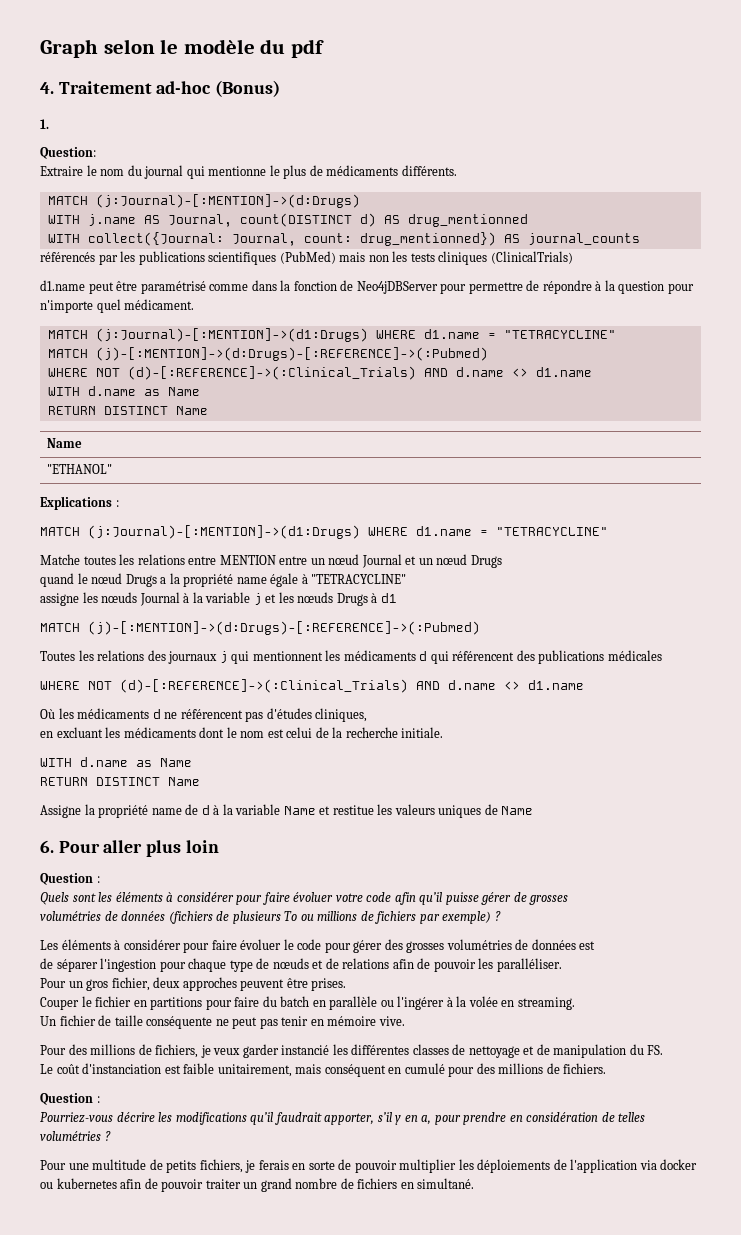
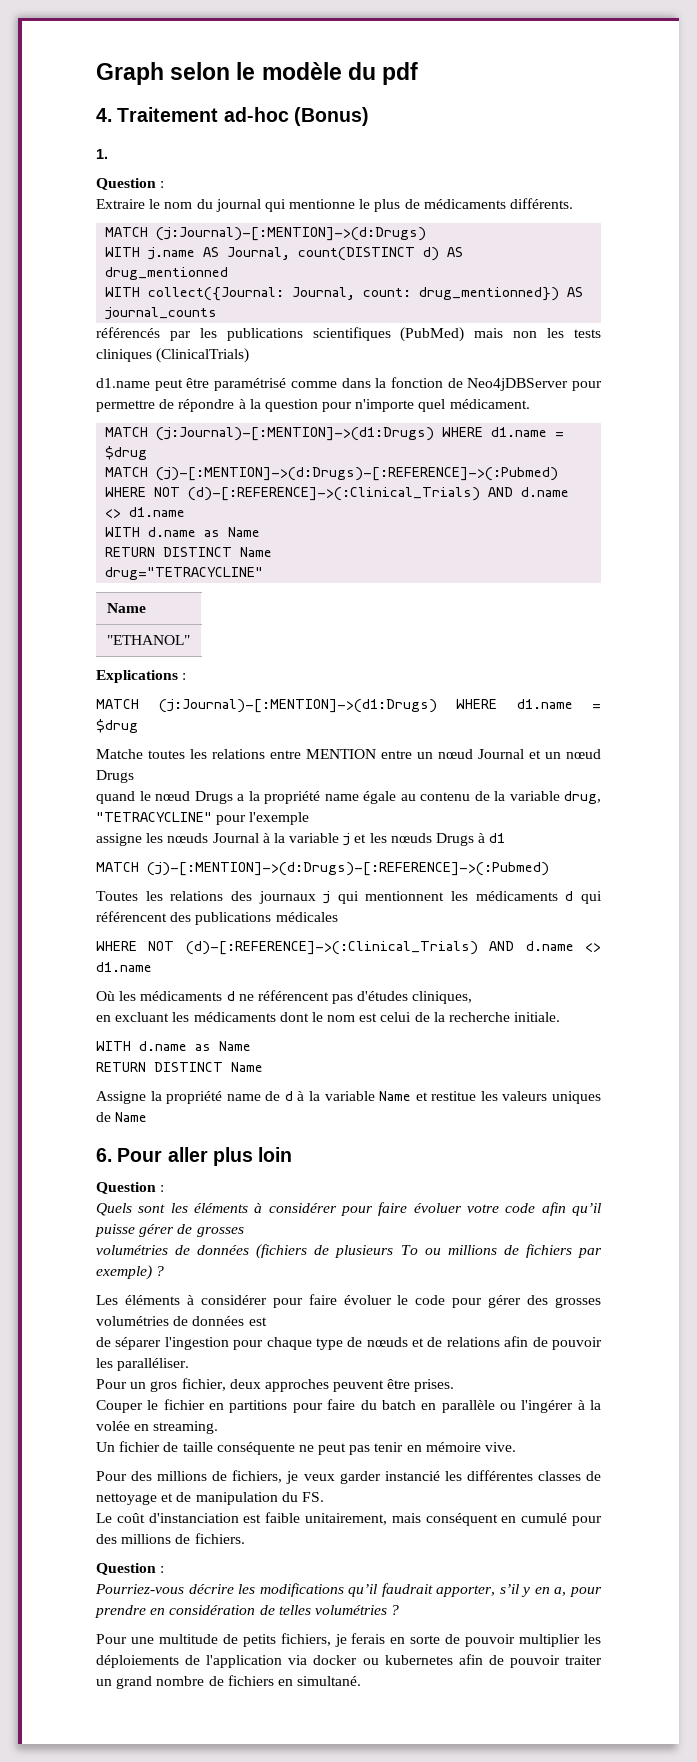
  1.
- Question:
+ Question :
  d1.name peut être paramétrisé comme dans la fonction de Neo4jDBServer pour permettre de répondre à la question pour n'importe quel médicament.
- MATCH (j:Journal)-[:MENTION]->(d1:Drugs) WHERE d1.name = "TETRACYCLINE"
+ MATCH (j:Journal)-[:MENTION]->(d1:Drugs) WHERE d1.name = $drug
+ drug="TETRACYCLINE"
  Explications :
- MATCH (j:Journal)-[:MENTION]->(d1:Drugs) WHERE d1.name = "TETRACYCLINE"
+ MATCH (j:Journal)-[:MENTION]->(d1:Drugs) WHERE d1.name = $drug
- quand le nœud Drugs a la propriété name égale à "TETRACYCLINE"
+ quand le nœud Drugs a la propriété name égale au contenu de la variable drug, "TETRACYCLINE" pour l'exemple

